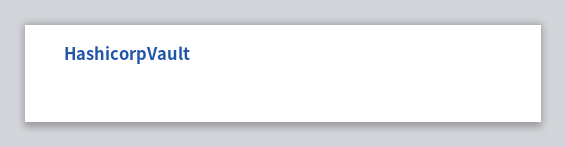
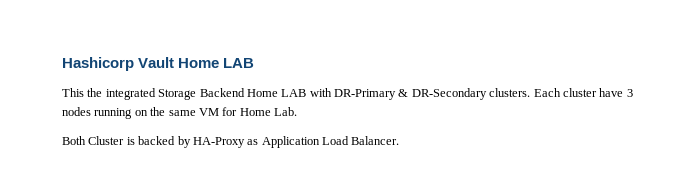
- HashicorpVault
+ Hashicorp Vault Home LAB
+ This the integrated Storage Backend Home LAB with DR-Primary & DR-Secondary clusters. Each cluster have 3 nodes running on the same VM for Home Lab.
+ Both Cluster is backed by HA-Proxy as Application Load Balancer.

